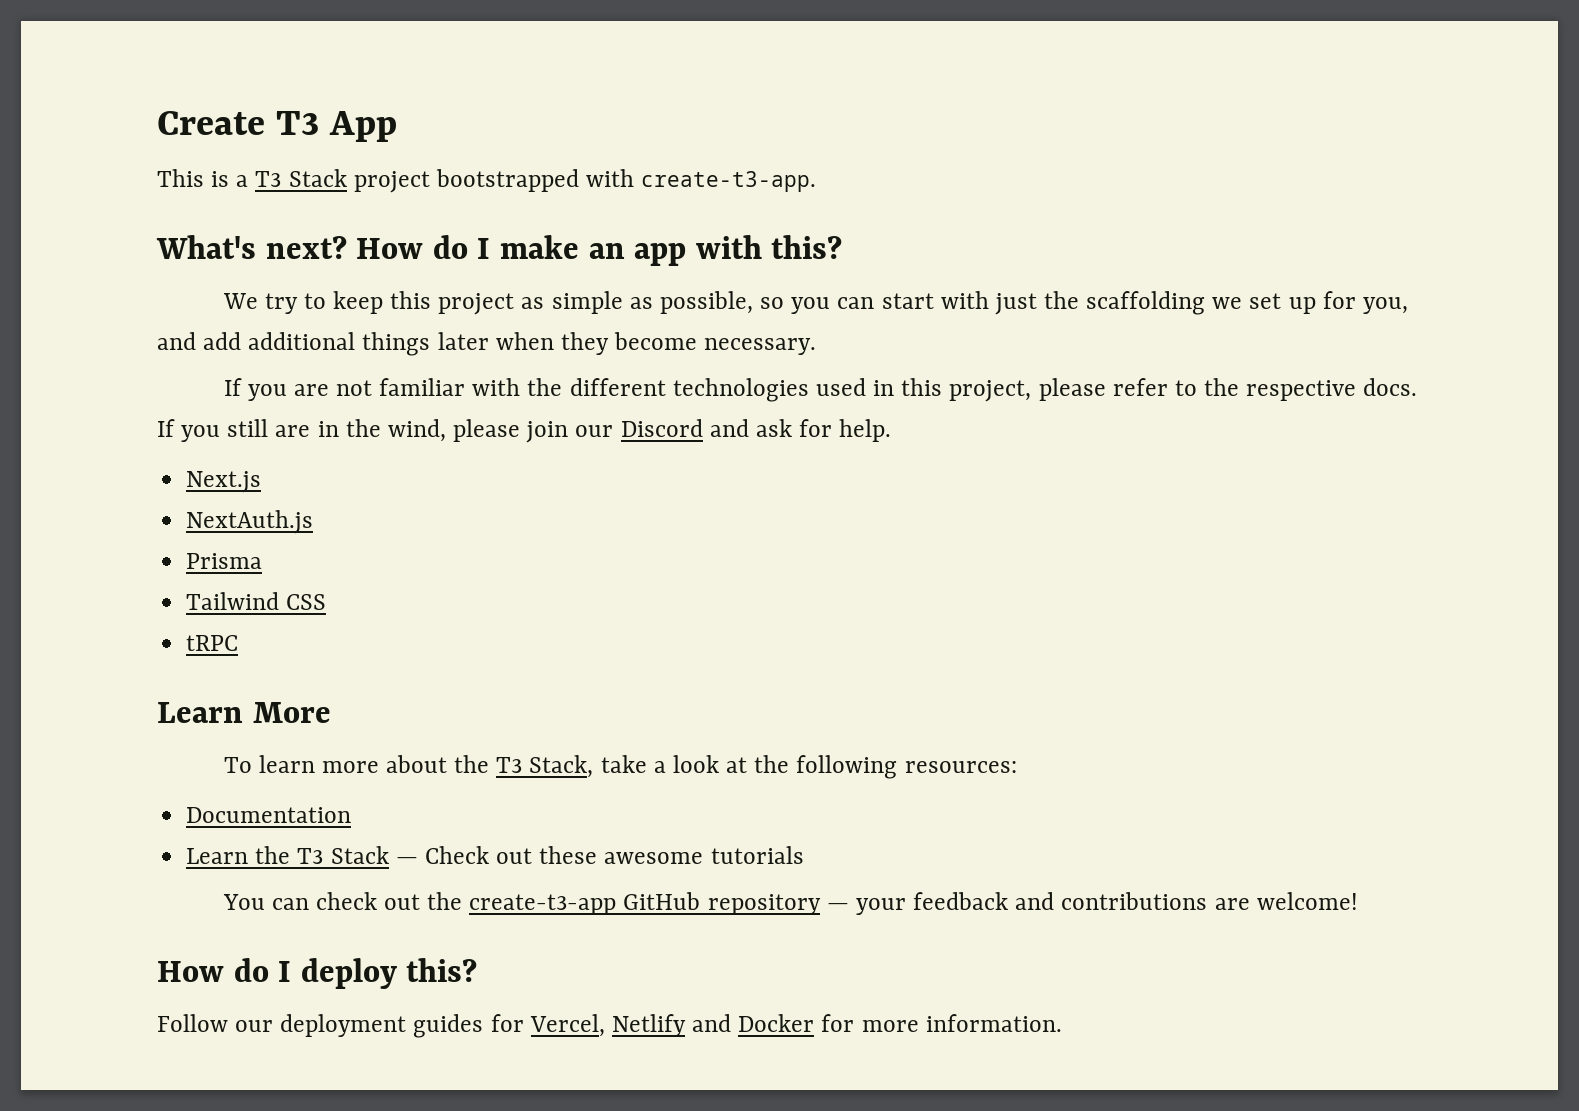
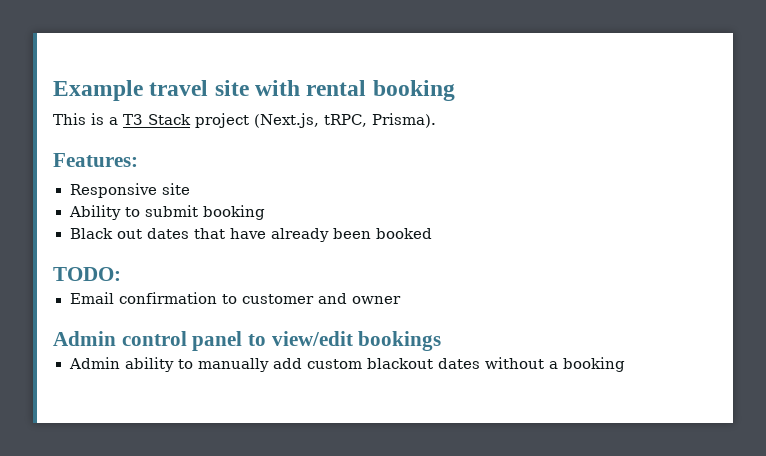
- Create T3 App
+ Example travel site with rental booking
- This is a T3 Stack project bootstrapped with create-t3-app.
- What's next? How do I make an app with this?
- We try to keep this project as simple as possible, so you can start with just the scaffolding we set up for you, and add additional things later when they become necessary.
- If you are not familiar with the different technologies used in this project, please refer to the respective docs. If you still are in the wind, please join our Discord and ask for help.
- Next.js
- NextAuth.js
- Prisma
- Tailwind CSS
- tRPC
- Learn More
- To learn more about the T3 Stack, take a look at the following resources:
- Documentation
- Learn the T3 Stack — Check out these awesome tutorials
- You can check out the create-t3-app GitHub repository — your feedback and contributions are welcome!
- How do I deploy this?
- Follow our deployment guides for Vercel, Netlify and Docker for more information.
+ This is a T3 Stack project (Next.js, tRPC, Prisma).
+ Features:
+ Responsive site
+ Ability to submit booking
+ Black out dates that have already been booked
+ TODO:
+ Email confirmation to customer and owner
+ Admin control panel to view/edit bookings
+ Admin ability to manually add custom blackout dates without a booking

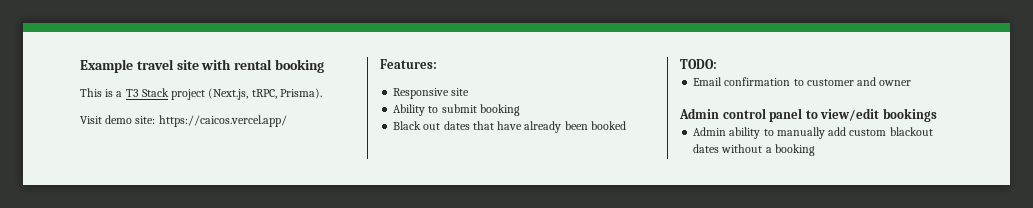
+ Visit demo site: https://caicos.vercel.app/

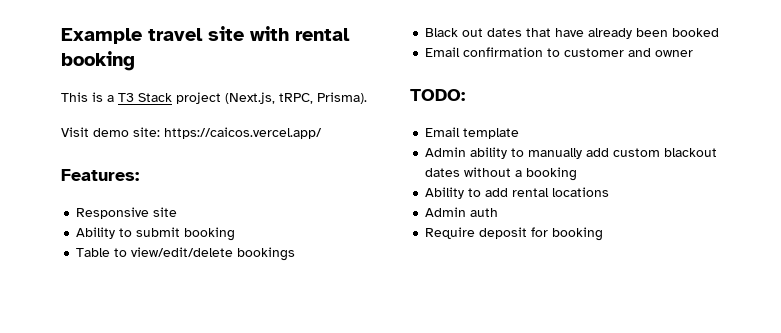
+ Table to view/edit/delete bookings
- TODO:
- Admin control panel to view/edit bookings
+ TODO:
+ Email template
+ Ability to add rental locations
+ Admin auth
+ Require deposit for booking

